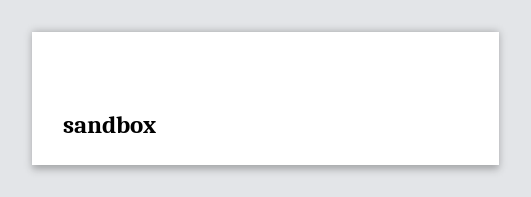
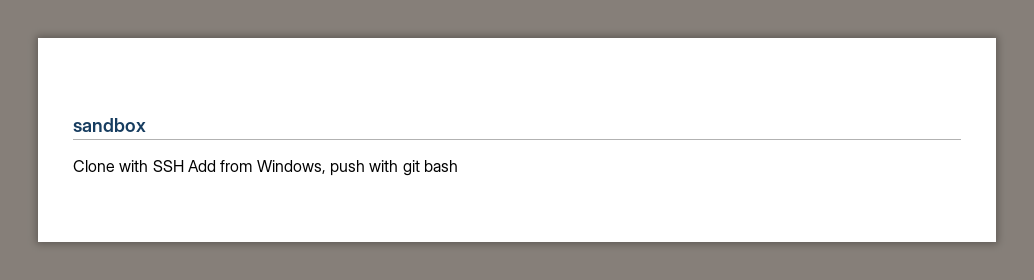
+ Clone with SSH Add from Windows, push with git bash

